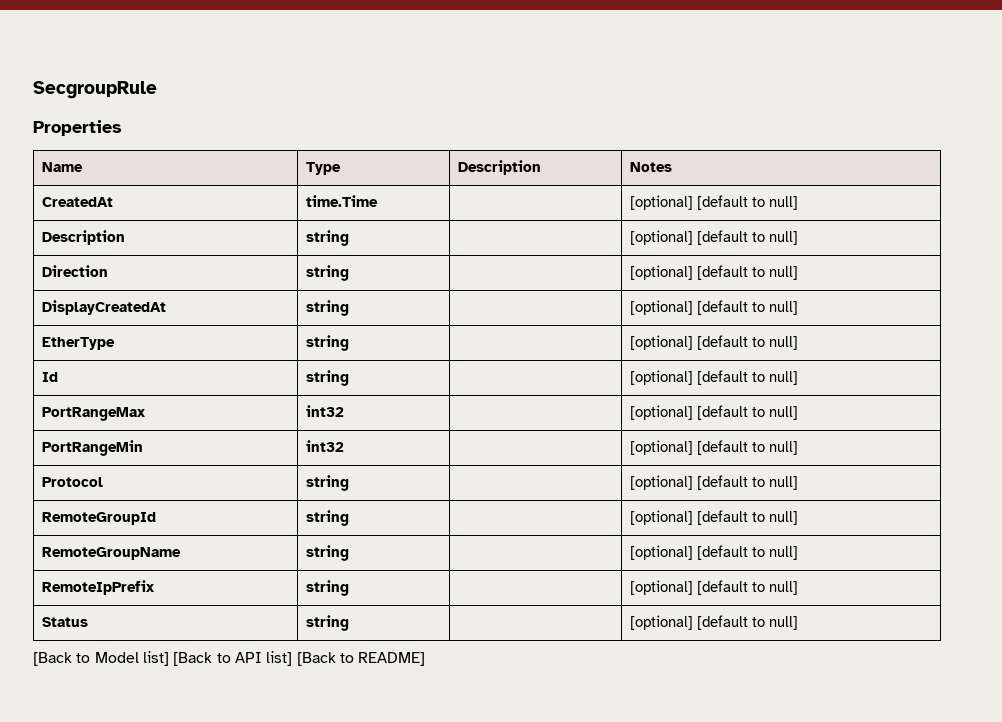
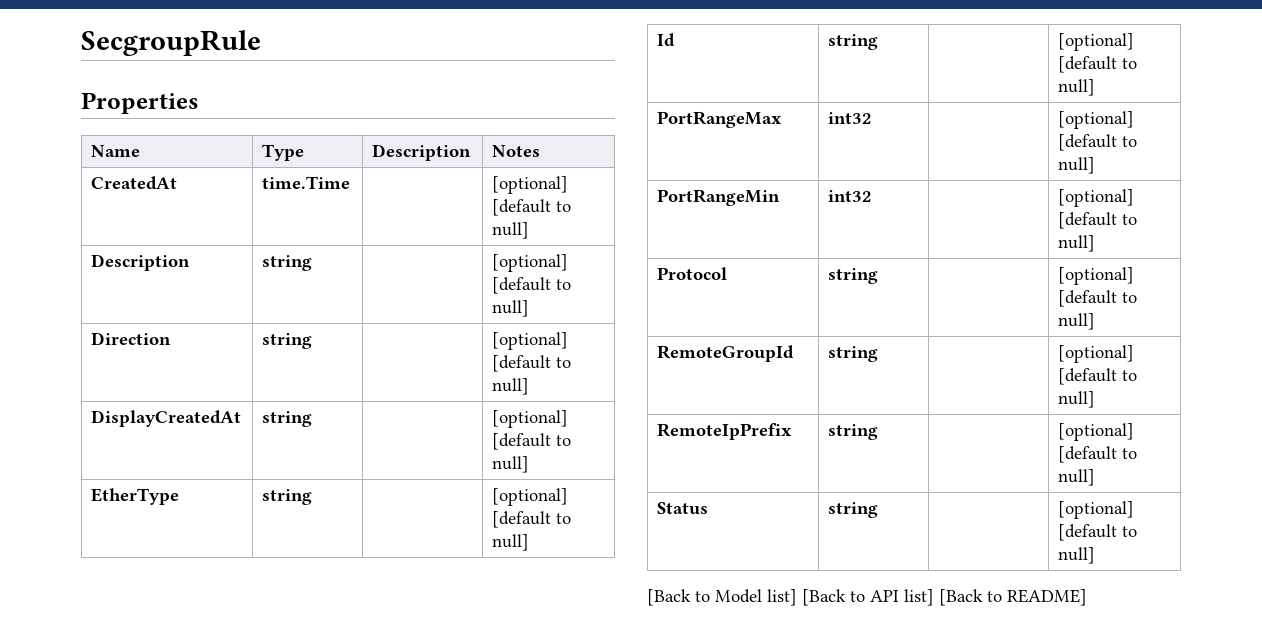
- RemoteGroupName | string | | [optional] [default to null]

